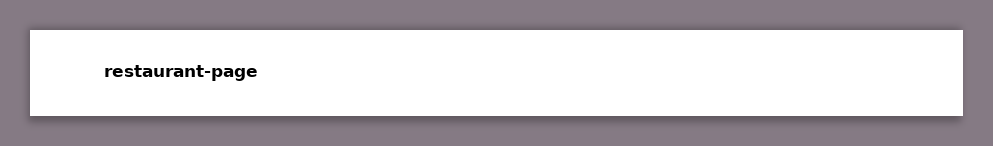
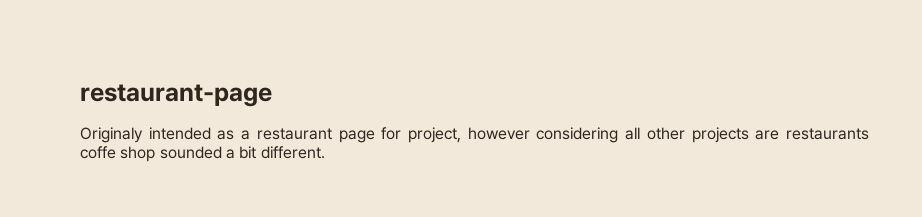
+ Originaly intended as a restaurant page for project, however considering all other projects are restaurants coffe shop sounded a bit different.

